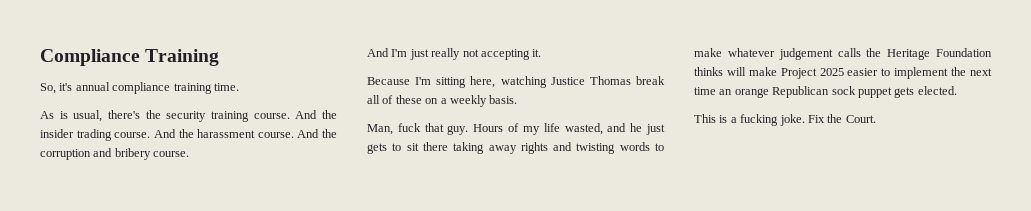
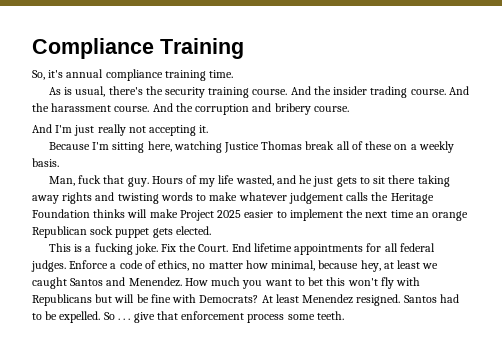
+ End lifetime appointments for all federal judges. Enforce a code of ethics, no matter how minimal, because hey, at least we caught Santos and Menendez. How much you want to bet this won't fly with Republicans but will be fine with Democrats? At least Menendez resigned. Santos had to be expelled. So . . . give that enforcement process some teeth.

